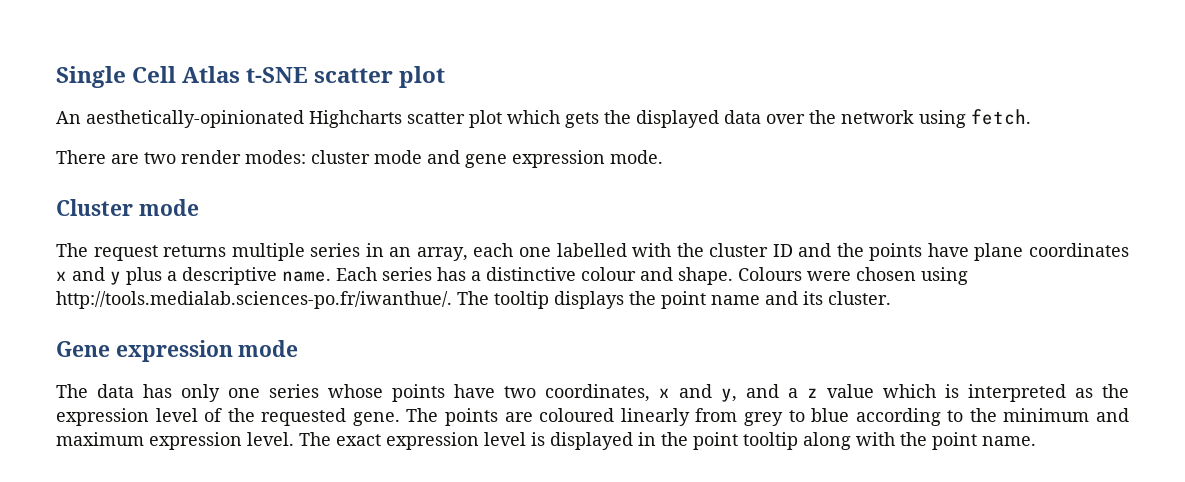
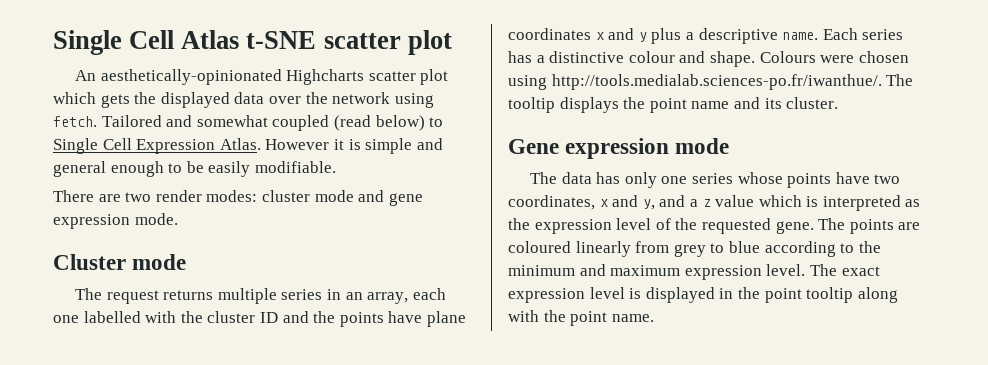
+ Tailored and somewhat coupled (read below) to Single Cell Expression Atlas. However it is simple and general enough to be easily modifiable.

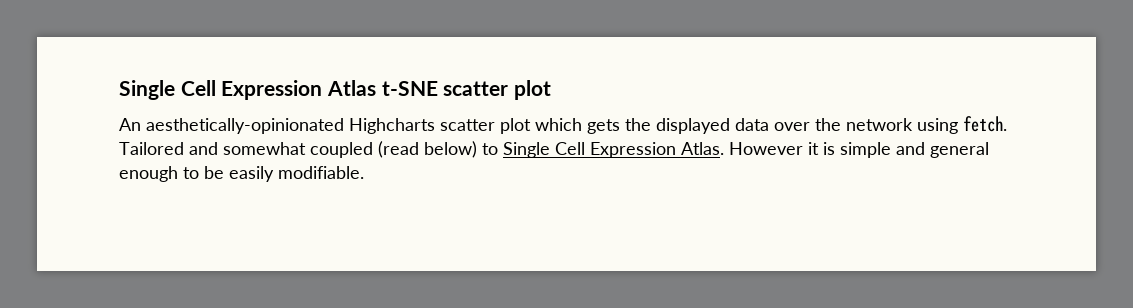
- Single Cell Atlas t-SNE scatter plot
+ Single Cell Expression Atlas t-SNE scatter plot
- There are two render modes: cluster mode and gene expression mode.
- Cluster mode
- The request returns multiple series in an array, each one labelled with the cluster ID and the points have plane coordinates x and y plus a descriptive name. Each series has a distinctive colour and shape. Colours were chosen using http://tools.medialab.sciences-po.fr/iwanthue/. The tooltip displays the point name and its cluster.
- Gene expression mode
- The data has only one series whose points have two coordinates, x and y, and a z value which is interpreted as the expression level of the requested gene. The points are coloured linearly from grey to blue according to the minimum and maximum expression level. The exact expression level is displayed in the point tooltip along with the point name.

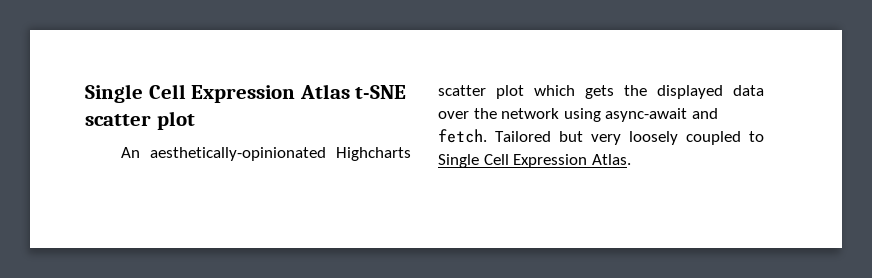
- An aesthetically-opinionated Highcharts scatter plot which gets the displayed data over the network using fetch. Tailored and somewhat coupled (read below) to Single Cell Expression Atlas. However it is simple and general enough to be easily modifiable.
+ An aesthetically-opinionated Highcharts scatter plot which gets the displayed data over the network using async-await and fetch. Tailored but very loosely coupled to Single Cell Expression Atlas.

